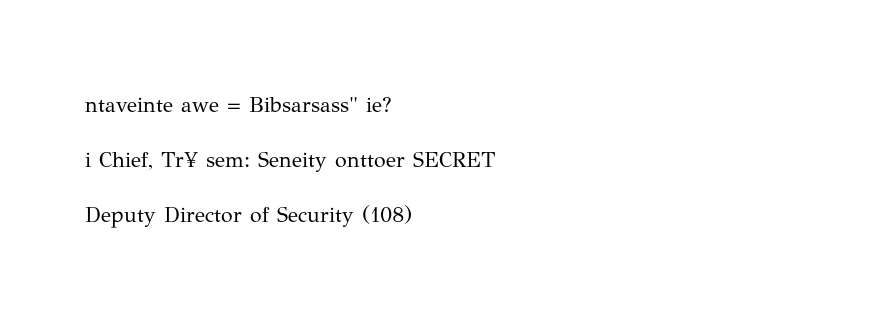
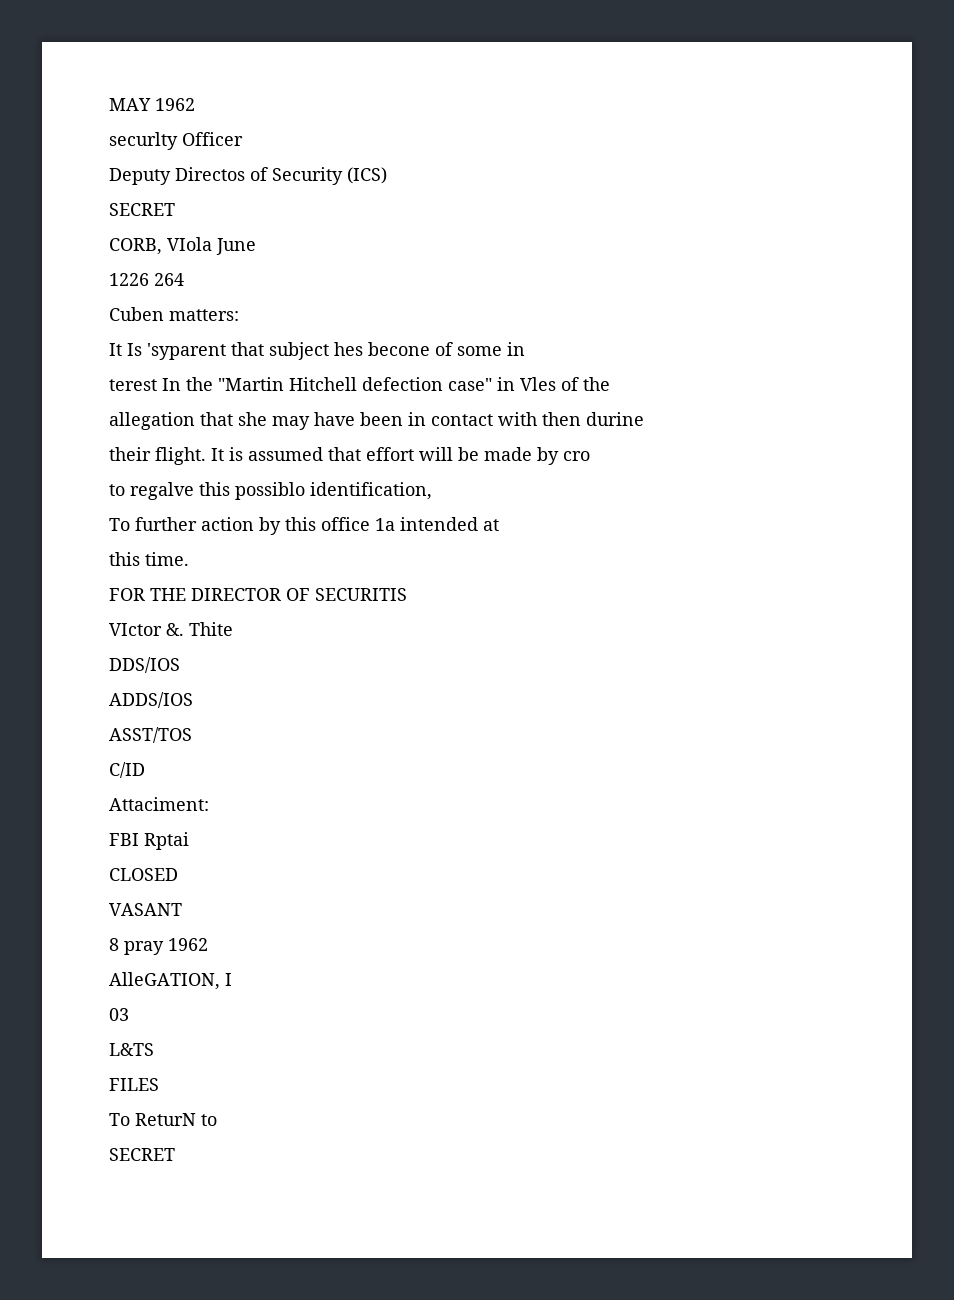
- ntaveinte awe = Bibsarsass" ie?
- i Chief, Tr¥ sem: Seneity onttoer SECRET
- Deputy Director of Security (108)
+ MAY 1962
+ securlty Officer
+ Deputy Directos of Security (ICS)
+ SECRET
+ CORB, VIola June
+ 1226 264
+ Cuben matters:
+ It Is 'syparent that subject hes becone of some in
+ terest In the "Martin Hitchell defection case" in Vles of the
+ allegation that she may have been in contact with then durine
+ their flight. It is assumed that effort will be made by cro
+ to regalve this possiblo identification,
+ To further action by this office 1a intended at
+ this time.
+ FOR THE DIRECTOR OF SECURITIS
+ VIctor &. Thite
+ DDS/IOS
+ ADDS/IOS
+ ASST/TOS
+ C/ID
+ Attaciment:
+ FBI Rptai
+ CLOSED
+ VASANT
+ 8 pray 1962
+ AlleGATION, I
+ 03
+ L&TS
+ FILES
+ To ReturN to
+ SECRET

